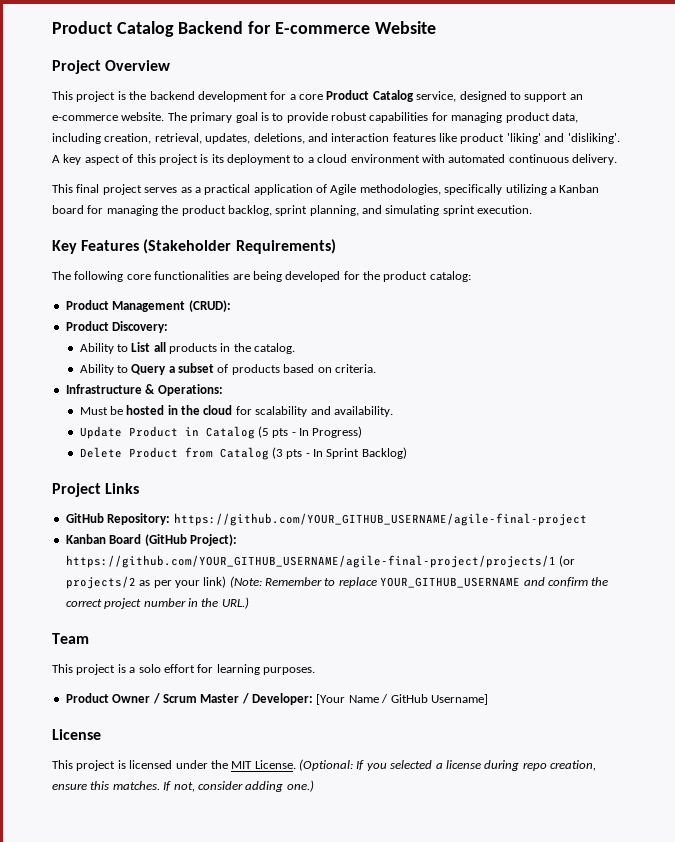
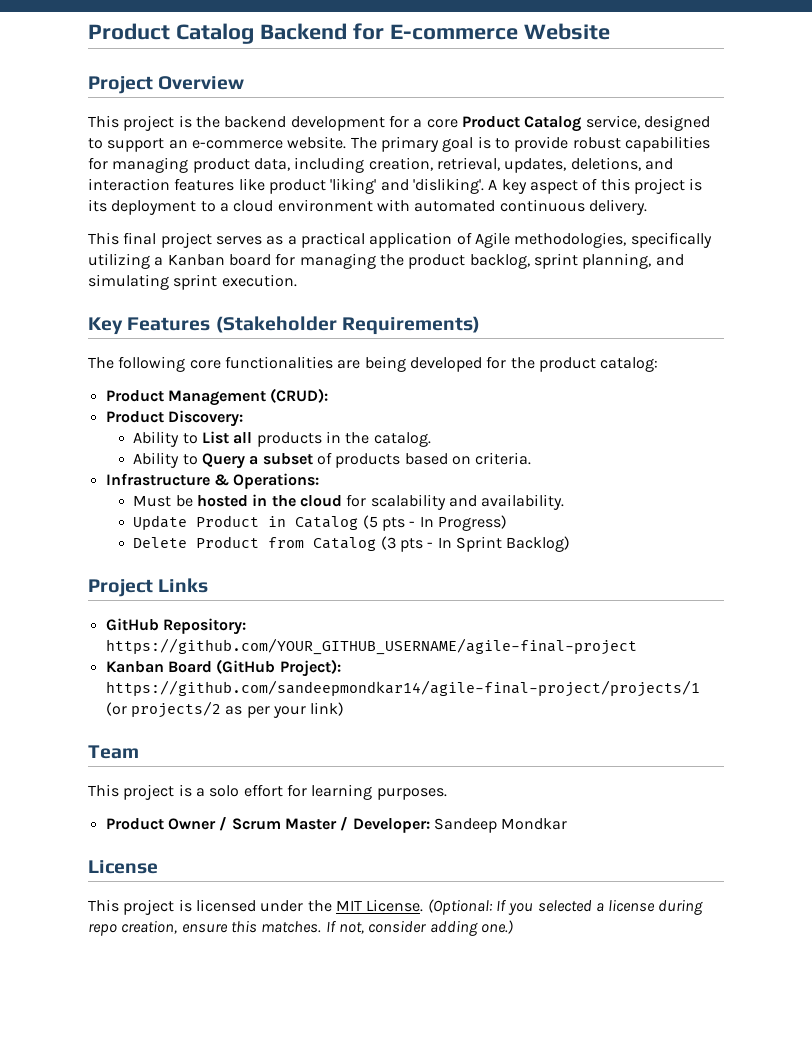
- Kanban Board (GitHub Project): https://github.com/YOUR_GITHUB_USERNAME/agile-final-project/projects/1 (or projects/2 as per your link) (Note: Remember to replace YOUR_GITHUB_USERNAME and confirm the correct project number in the URL.)
+ Kanban Board (GitHub Project): https://github.com/sandeepmondkar14/agile-final-project/projects/1 (or projects/2 as per your link)
- Product Owner / Scrum Master / Developer: [Your Name / GitHub Username]
+ Product Owner / Scrum Master / Developer: Sandeep Mondkar

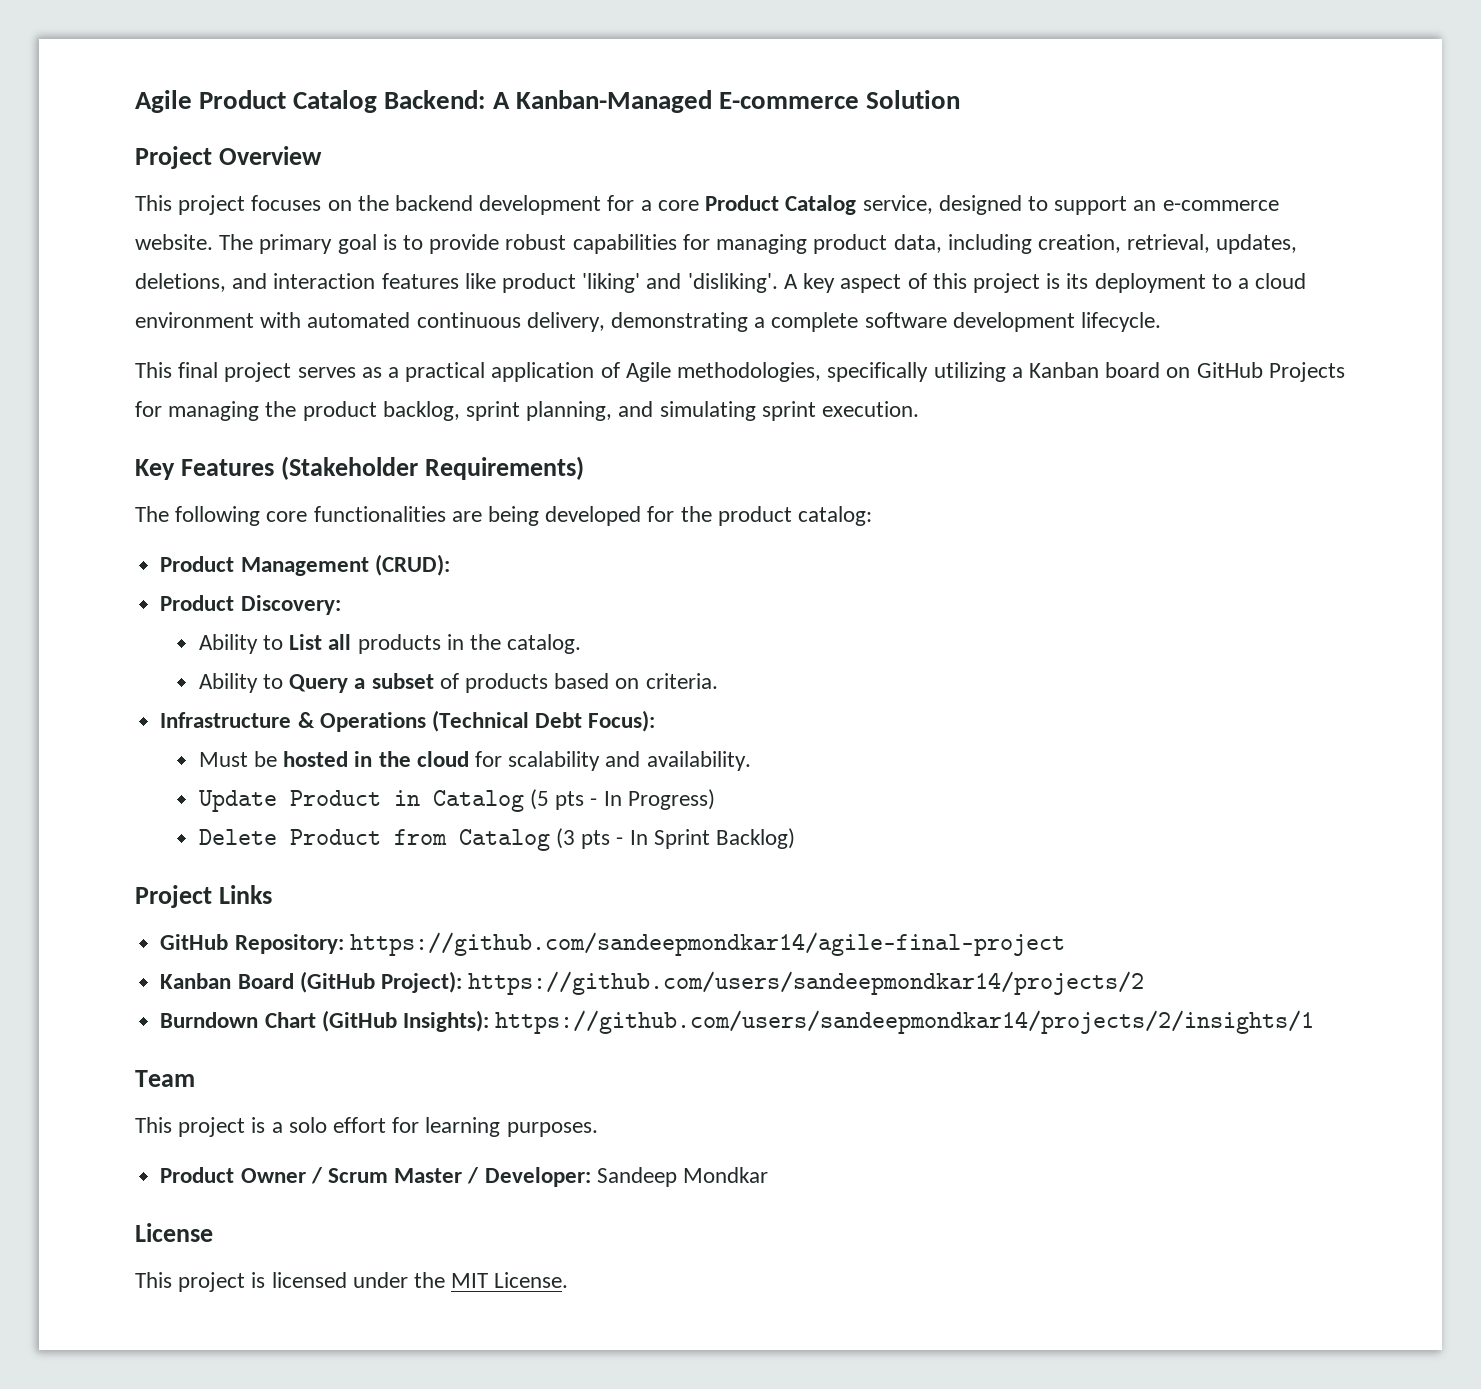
- Product Catalog Backend for E-commerce Website
+ Agile Product Catalog Backend: A Kanban-Managed E-commerce Solution
- This project is the backend development for a core Product Catalog service, designed to support an e-commerce website.
+ This project focuses on the backend development for a core Product Catalog service, designed to support an e-commerce website.
- A key aspect of this project is its deployment to a cloud environment with automated continuous delivery.
+ A key aspect of this project is its deployment to a cloud environment with automated continuous delivery, demonstrating a complete software development lifecycle.
- This final project serves as a practical application of Agile methodologies, specifically utilizing a Kanban board for managing the product backlog, sprint planning, and simulating sprint execution.
+ This final project serves as a practical application of Agile methodologies, specifically utilizing a Kanban board on GitHub Projects for managing the product backlog, sprint planning, and simulating sprint execution.
- Infrastructure & Operations:
+ Infrastructure & Operations (Technical Debt Focus):
- GitHub Repository: https://github.com/YOUR_GITHUB_USERNAME/agile-final-project
+ GitHub Repository: https://github.com/sandeepmondkar14/agile-final-project
- Kanban Board (GitHub Project): https://github.com/sandeepmondkar14/agile-final-project/projects/1 (or projects/2 as per your link)
+ Kanban Board (GitHub Project): https://github.com/users/sandeepmondkar14/projects/2
+ Burndown Chart (GitHub Insights): https://github.com/users/sandeepmondkar14/projects/2/insights/1
- (Optional: If you selected a license during repo creation, ensure this matches. If not, consider adding one.)

